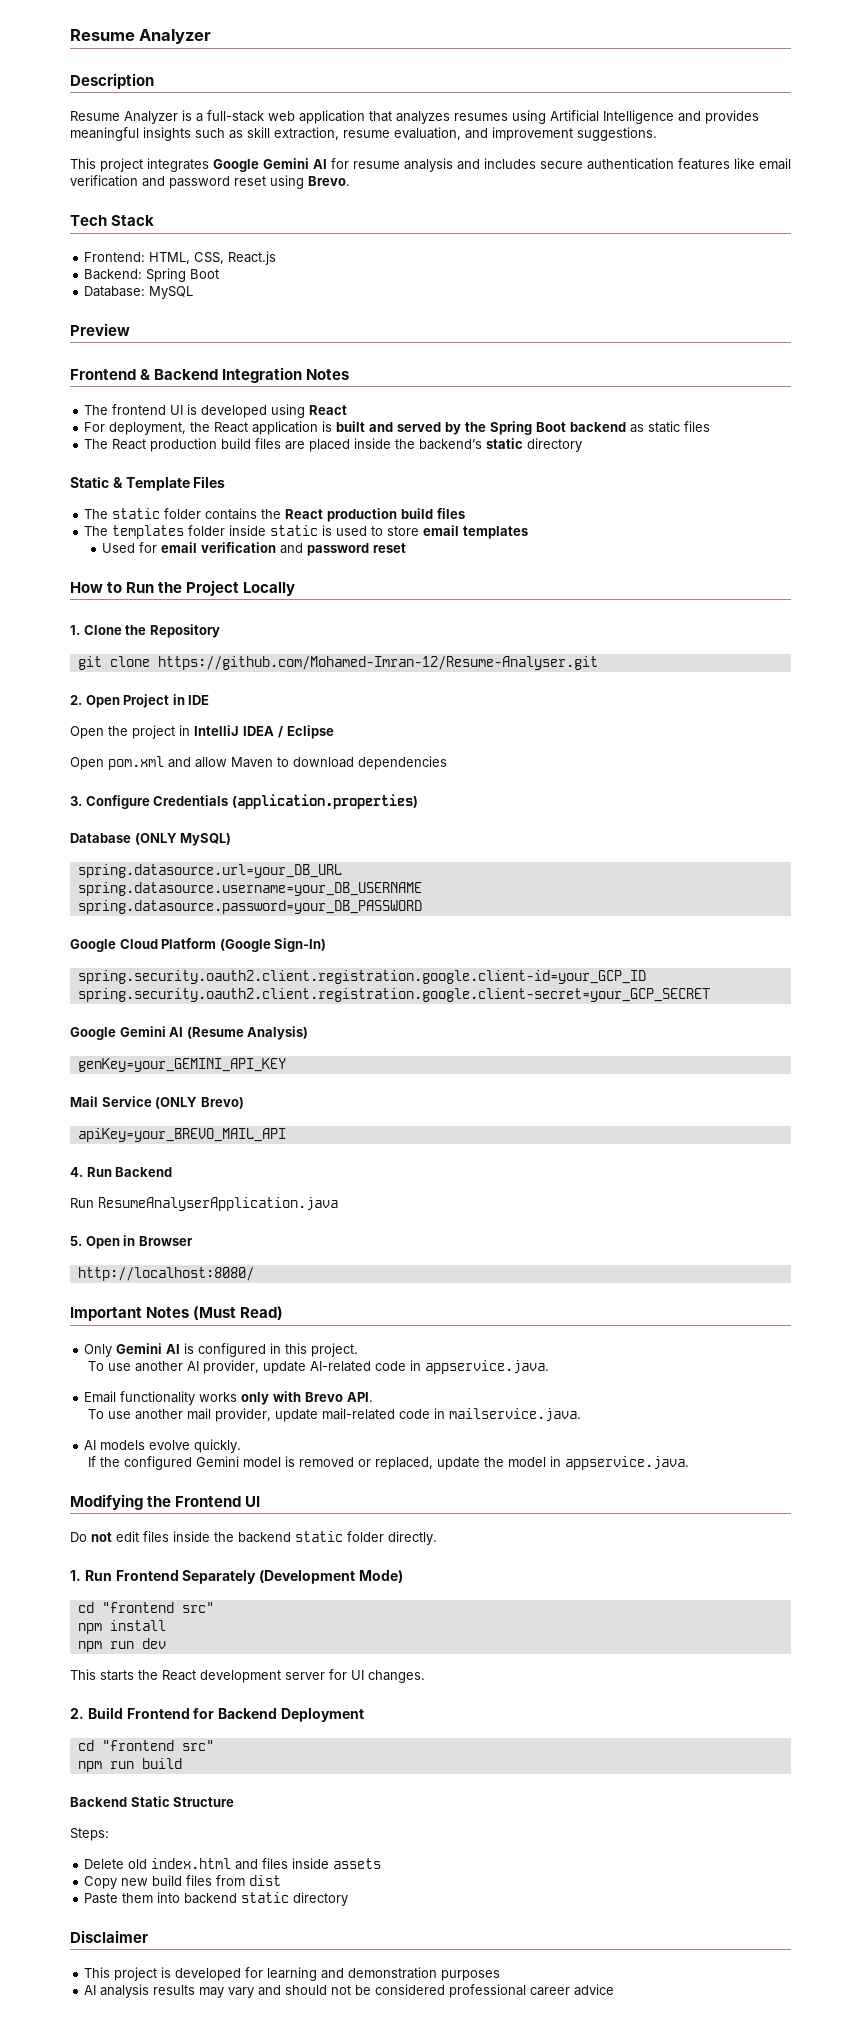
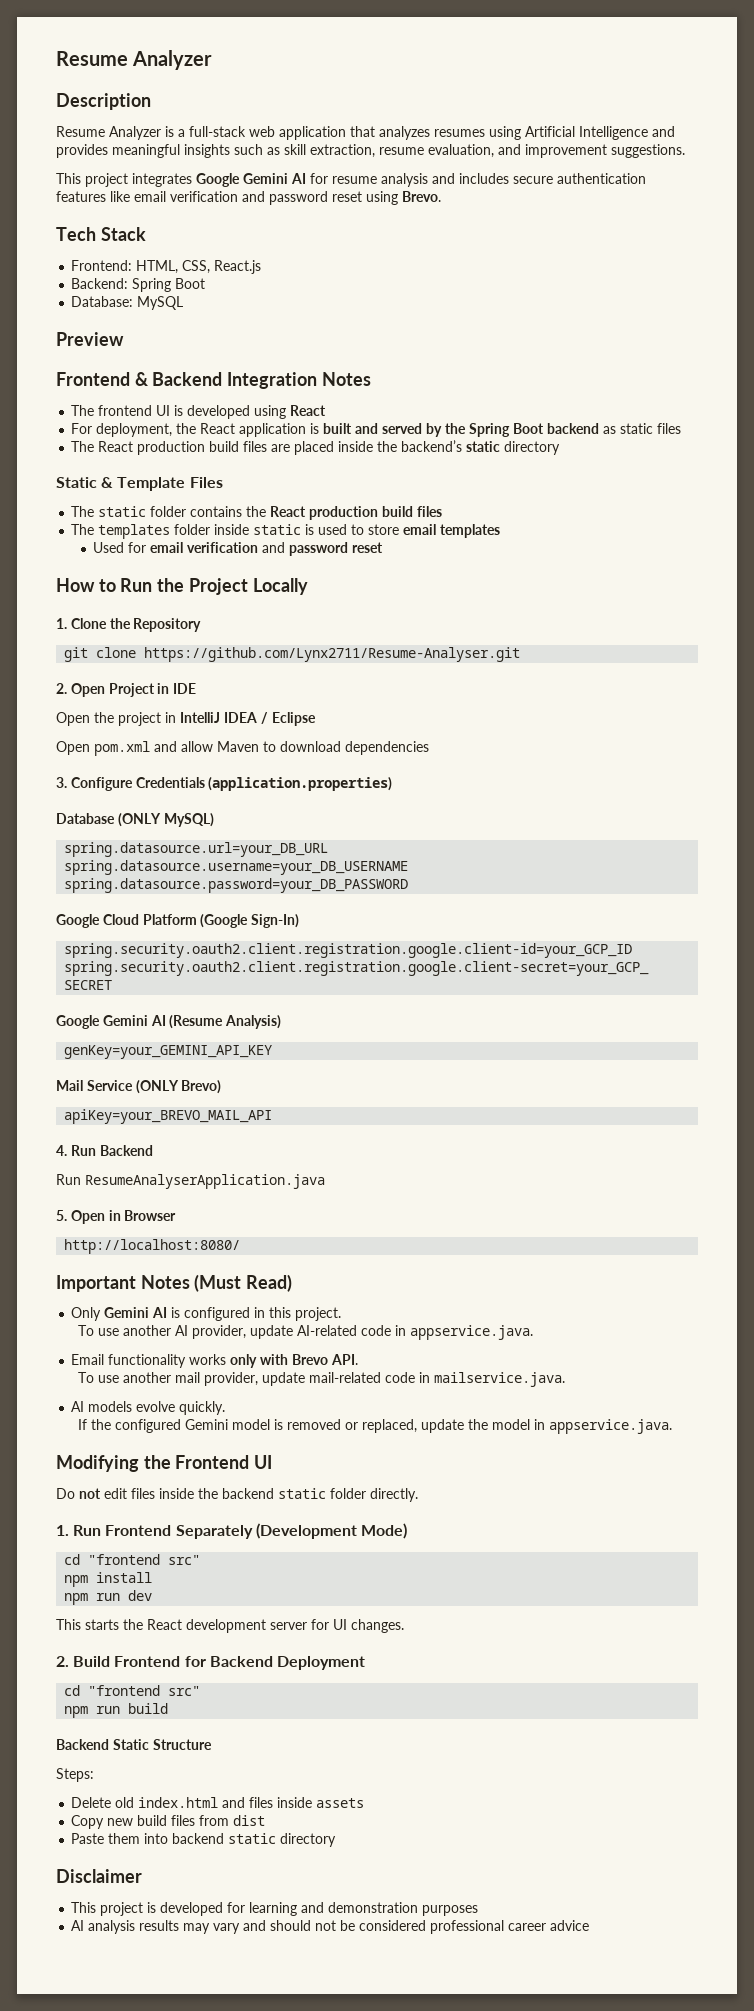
- git clone https://github.com/Mohamed-Imran-12/Resume-Analyser.git
+ git clone https://github.com/Lynx2711/Resume-Analyser.git

